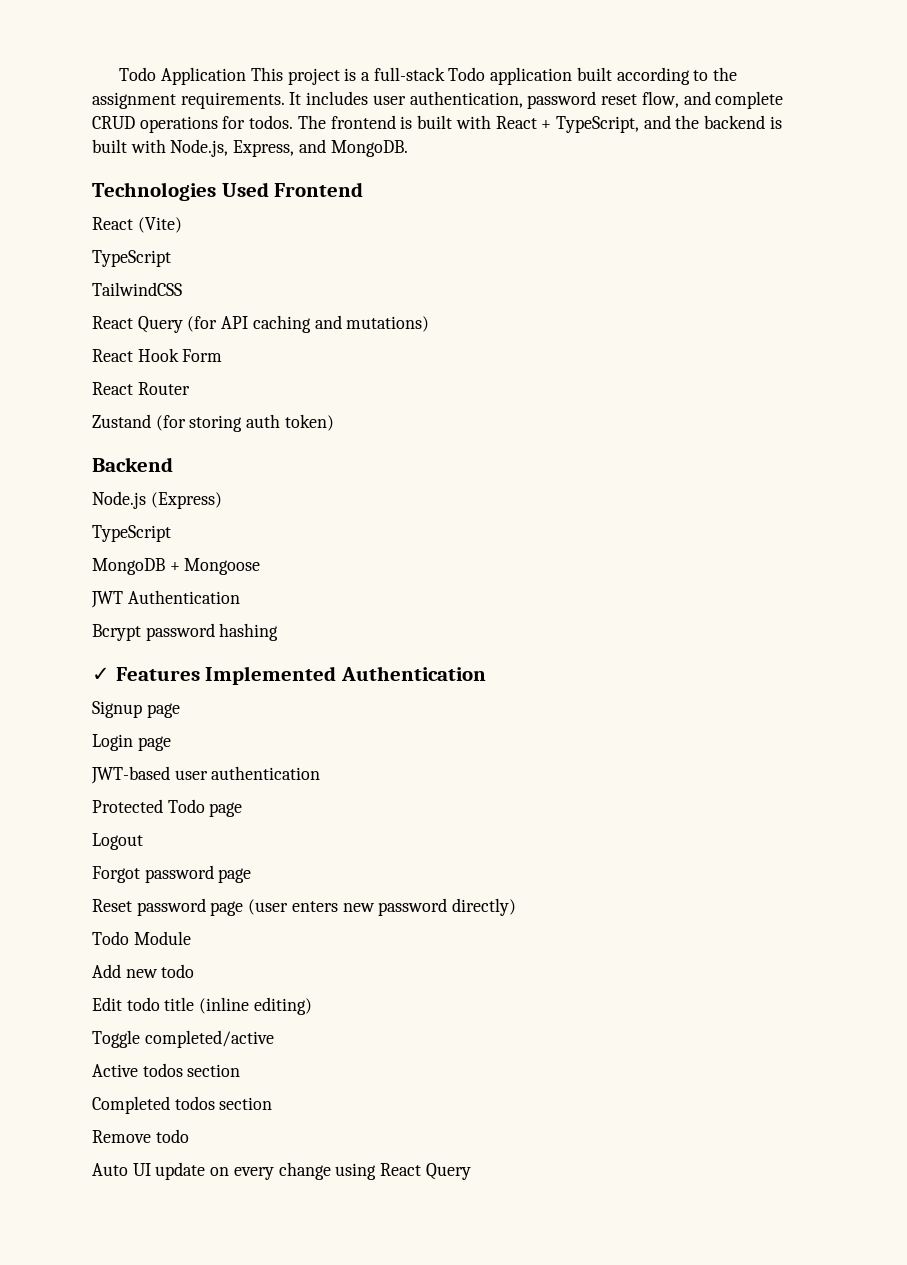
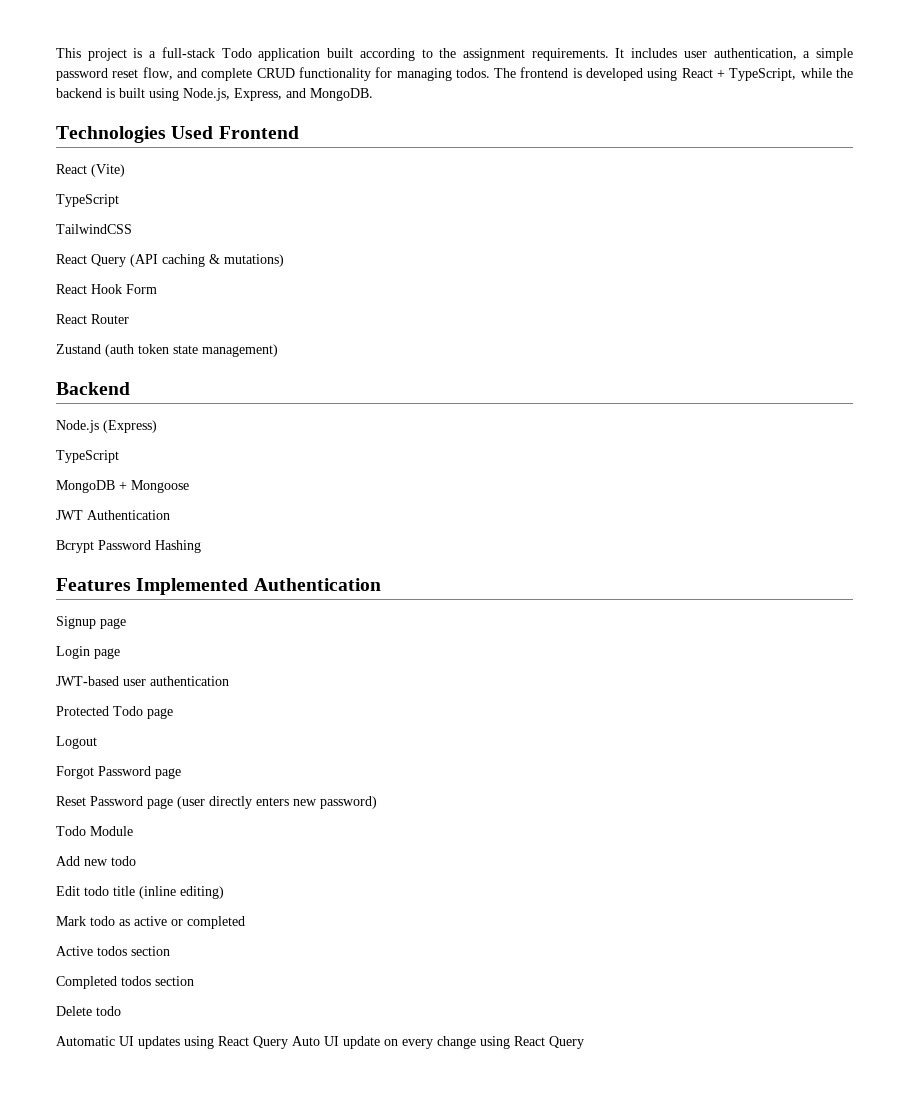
- Todo Application This project is a full-stack Todo application built according to the assignment requirements.
+ This project is a full-stack Todo application built according to the assignment requirements.
- It includes user authentication, password reset flow, and complete CRUD operations for todos.
+ It includes user authentication, a simple password reset flow, and complete CRUD functionality for managing todos.
- The frontend is built with React + TypeScript, and the backend is built with Node.js, Express, and MongoDB.
+ The frontend is developed using React + TypeScript, while the backend is built using Node.js, Express, and MongoDB.
- React Query (for API caching and mutations)
+ React Query (API caching & mutations)
- Zustand (for storing auth token)
+ Zustand (auth token state management)
- Bcrypt password hashing
- ✓ Features Implemented Authentication
+ Bcrypt Password Hashing
+ Features Implemented Authentication
- Forgot password page
+ Forgot Password page
- Reset password page (user enters new password directly)
+ Reset Password page (user directly enters new password)
- Toggle completed/active
+ Mark todo as active or completed
- Remove todo
- Auto UI update on every change using React Query
+ Delete todo
+ Automatic UI updates using React Query Auto UI update on every change using React Query

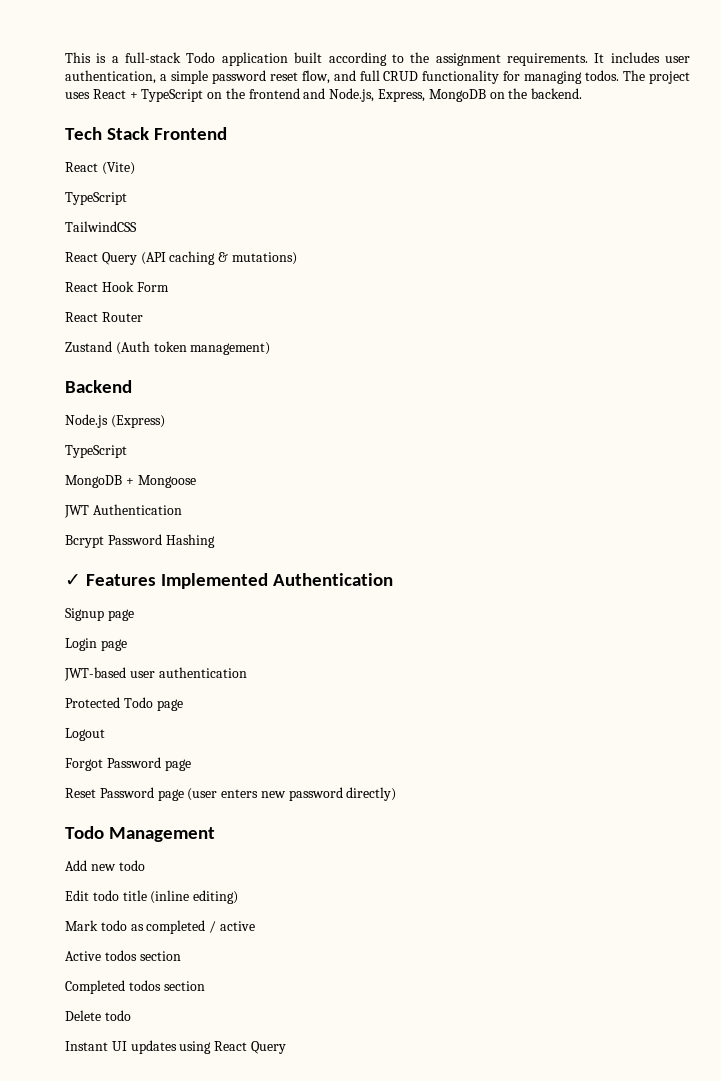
- This project is a full-stack Todo application built according to the assignment requirements.
+ This is a full-stack Todo application built according to the assignment requirements.
- It includes user authentication, a simple password reset flow, and complete CRUD functionality for managing todos.
+ It includes user authentication, a simple password reset flow, and full CRUD functionality for managing todos.
- The frontend is developed using React + TypeScript, while the backend is built using Node.js, Express, and MongoDB.
- Technologies Used Frontend
+ The project uses React + TypeScript on the frontend and Node.js, Express, MongoDB on the backend.
+ Tech Stack Frontend
- Zustand (auth token state management)
+ Zustand (Auth token management)
- Features Implemented Authentication
+ ✓ Features Implemented Authentication
- Reset Password page (user directly enters new password)
- Todo Module
+ Reset Password page (user enters new password directly)
+ Todo Management
- Mark todo as active or completed
+ Mark todo as completed / active
- Automatic UI updates using React Query Auto UI update on every change using React Query
+ Instant UI updates using React Query

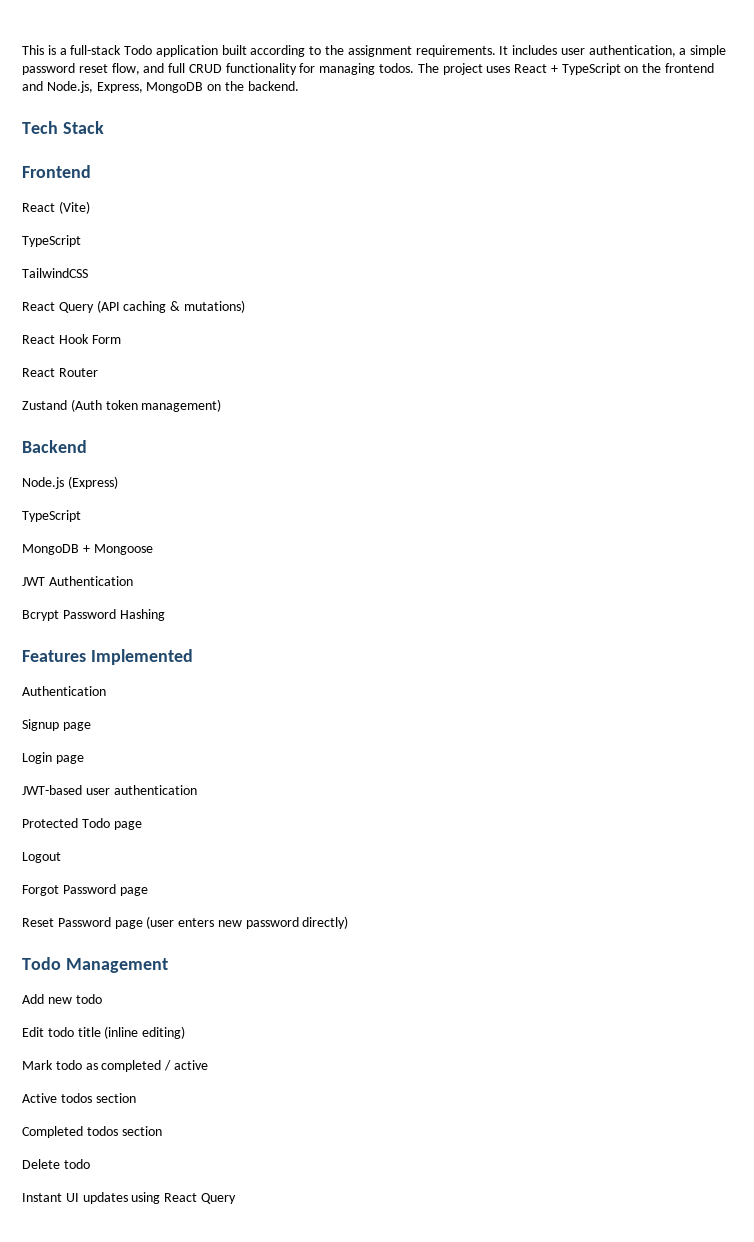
- Tech Stack Frontend
+ Tech Stack
+ Frontend
- ✓ Features Implemented Authentication
+ Features Implemented
+ Authentication

